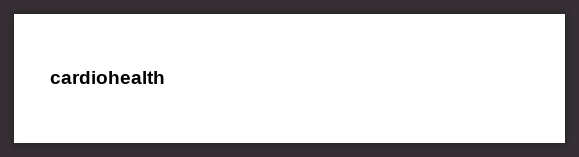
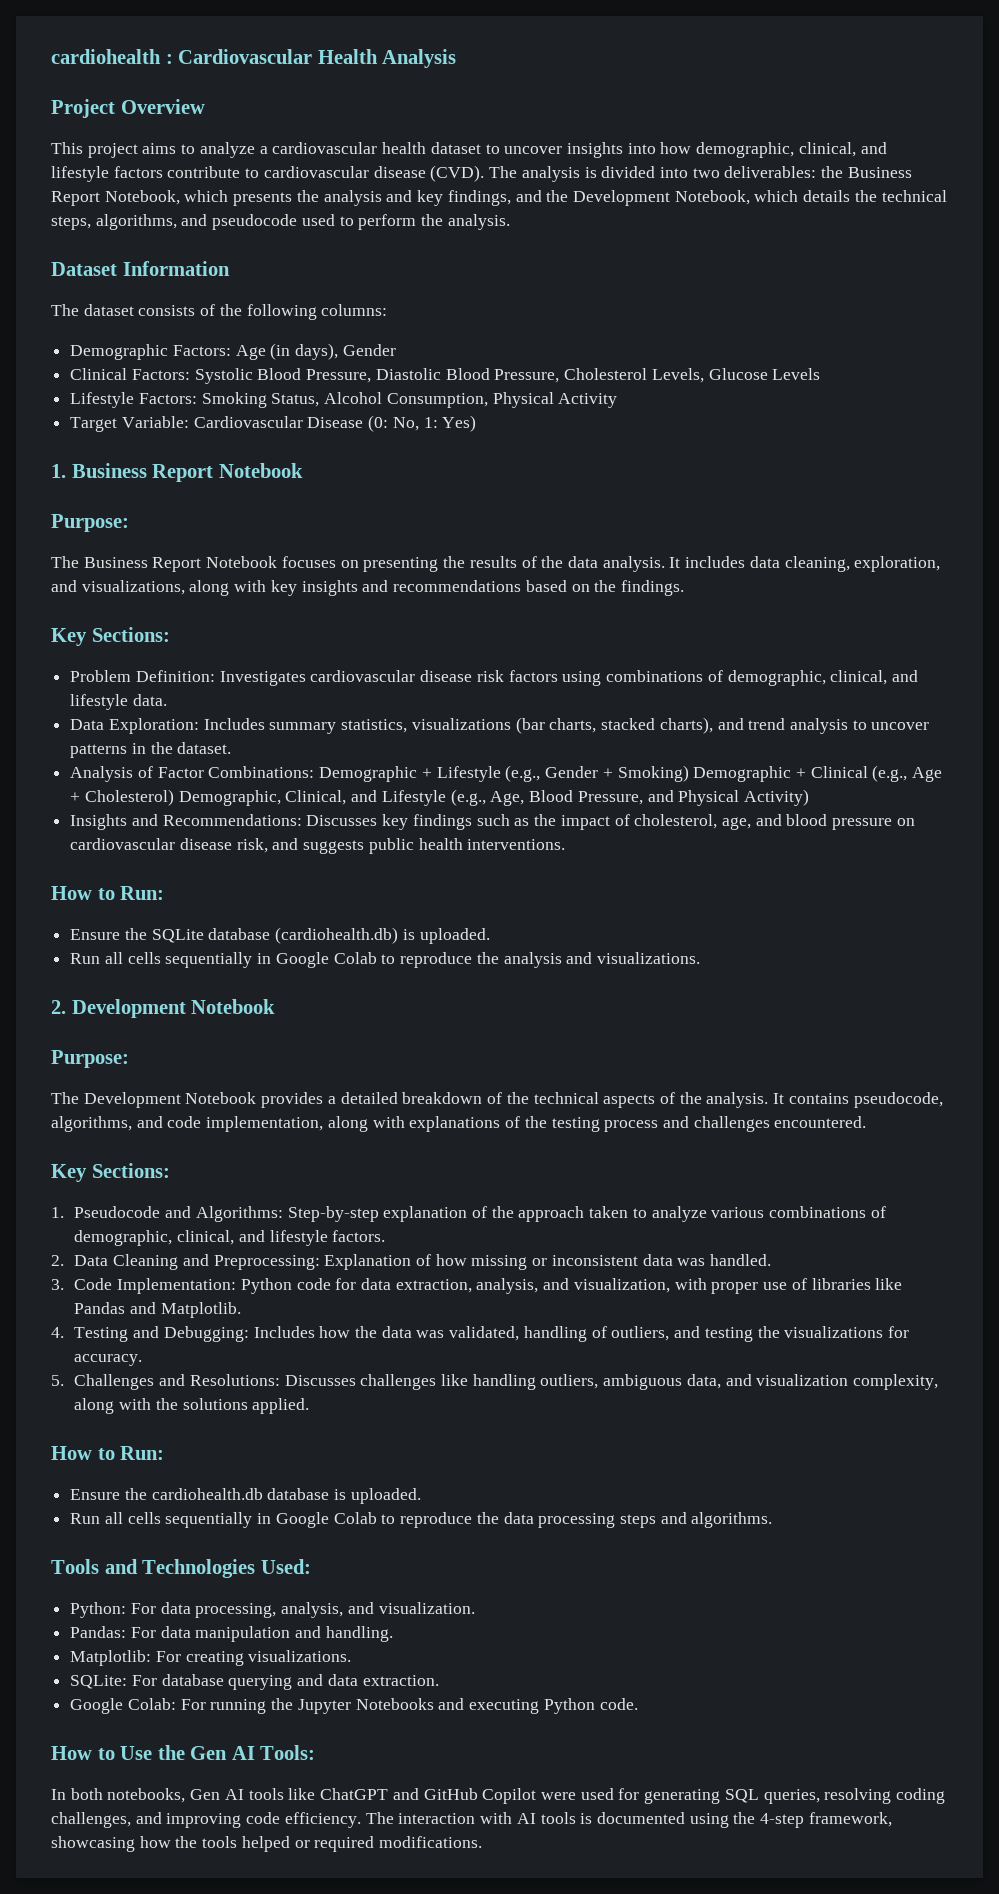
- cardiohealth
+ cardiohealth : Cardiovascular Health Analysis
+ Project Overview
+ This project aims to analyze a cardiovascular health dataset to uncover insights into how demographic, clinical, and lifestyle factors contribute to cardiovascular disease (CVD). The analysis is divided into two deliverables: the Business Report Notebook, which presents the analysis and key findings, and the Development Notebook, which details the technical steps, algorithms, and pseudocode used to perform the analysis.
+ Dataset Information
+ The dataset consists of the following columns:
+ Demographic Factors: Age (in days), Gender
+ Clinical Factors: Systolic Blood Pressure, Diastolic Blood Pressure, Cholesterol Levels, Glucose Levels
+ Lifestyle Factors: Smoking Status, Alcohol Consumption, Physical Activity
+ Target Variable: Cardiovascular Disease (0: No, 1: Yes)
+ 1. Business Report Notebook
+ Purpose:
+ The Business Report Notebook focuses on presenting the results of the data analysis. It includes data cleaning, exploration, and visualizations, along with key insights and recommendations based on the findings.
+ Key Sections:
+ Problem Definition: Investigates cardiovascular disease risk factors using combinations of demographic, clinical, and lifestyle data.
+ Data Exploration: Includes summary statistics, visualizations (bar charts, stacked charts), and trend analysis to uncover patterns in the dataset.
+ Analysis of Factor Combinations: Demographic + Lifestyle (e.g., Gender + Smoking) Demographic + Clinical (e.g., Age + Cholesterol) Demographic, Clinical, and Lifestyle (e.g., Age, Blood Pressure, and Physical Activity)
+ Insights and Recommendations: Discusses key findings such as the impact of cholesterol, age, and blood pressure on cardiovascular disease risk, and suggests public health interventions.
+ How to Run:
+ Ensure the SQLite database (cardiohealth.db) is uploaded.
+ Run all cells sequentially in Google Colab to reproduce the analysis and visualizations.
+ 2. Development Notebook
+ Purpose:
+ The Development Notebook provides a detailed breakdown of the technical aspects of the analysis. It contains pseudocode, algorithms, and code implementation, along with explanations of the testing process and challenges encountered.
+ Key Sections:
+ 1. Pseudocode and Algorithms: Step-by-step explanation of the approach taken to analyze various combinations of demographic, clinical, and lifestyle factors.
+ 2. Data Cleaning and Preprocessing: Explanation of how missing or inconsistent data was handled.
+ 3. Code Implementation: Python code for data extraction, analysis, and visualization, with proper use of libraries like Pandas and Matplotlib.
+ 4. Testing and Debugging: Includes how the data was validated, handling of outliers, and testing the visualizations for accuracy.
+ 5. Challenges and Resolutions: Discusses challenges like handling outliers, ambiguous data, and visualization complexity, along with the solutions applied.
+ How to Run:
+ Ensure the cardiohealth.db database is uploaded.
+ Run all cells sequentially in Google Colab to reproduce the data processing steps and algorithms.
+ Tools and Technologies Used:
+ Python: For data processing, analysis, and visualization.
+ Pandas: For data manipulation and handling.
+ Matplotlib: For creating visualizations.
+ SQLite: For database querying and data extraction.
+ Google Colab: For running the Jupyter Notebooks and executing Python code.
+ How to Use the Gen AI Tools:
+ In both notebooks, Gen AI tools like ChatGPT and GitHub Copilot were used for generating SQL queries, resolving coding challenges, and improving code efficiency. The interaction with AI tools is documented using the 4-step framework, showcasing how the tools helped or required modifications.

